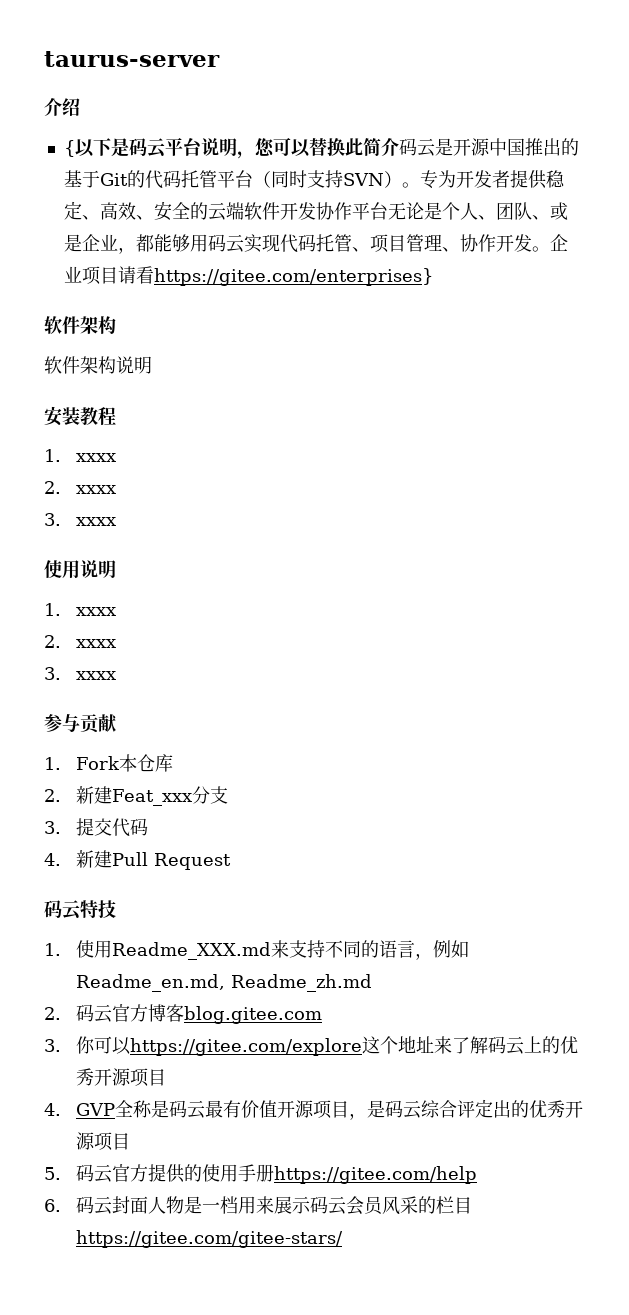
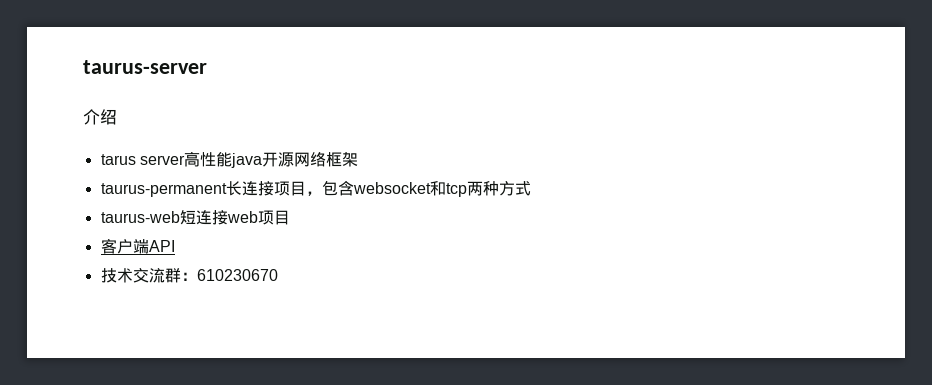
- {以下是码云平台说明，您可以替换此简介码云是开源中国推出的基于Git的代码托管平台（同时支持SVN）。专为开发者提供稳定、高效、安全的云端软件开发协作平台无论是个人、团队、或是企业，都能够用码云实现代码托管、项目管理、协作开发。企业项目请看https://gitee.com/enterprises}
- 软件架构
- 软件架构说明
- 安装教程
- 1. xxxx
- 2. xxxx
- 3. xxxx
- 使用说明
- 1. xxxx
- 2. xxxx
- 3. xxxx
- 参与贡献
- 1. Fork本仓库
- 2.新建Feat_xxx分支
- 3.提交代码
- 4.新建Pull Request
- 码云特技
- 1.使用Readme_XXX.md来支持不同的语言，例如Readme_en.md, Readme_zh.md
- 2.码云官方博客blog.gitee.com
- 3.你可以https://gitee.com/explore这个地址来了解码云上的优秀开源项目
- 4. GVP全称是码云最有价值开源项目，是码云综合评定出的优秀开源项目
- 5.码云官方提供的使用手册https://gitee.com/help
- 6.码云封面人物是一档用来展示码云会员风采的栏目https://gitee.com/gitee-stars/
+ tarus server高性能java开源网络框架
+ taurus-permanent长连接项目，包含websocket和tcp两种方式
+ taurus-web短连接web项目
+ 客户端API
+ 技术交流群：610230670

